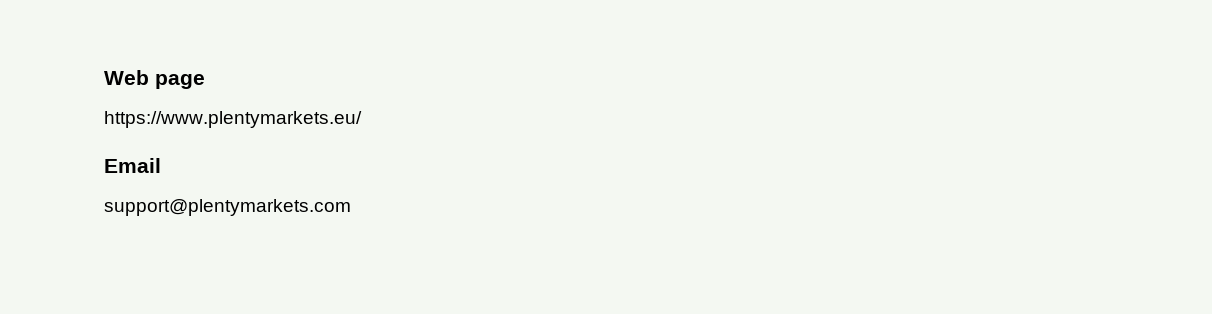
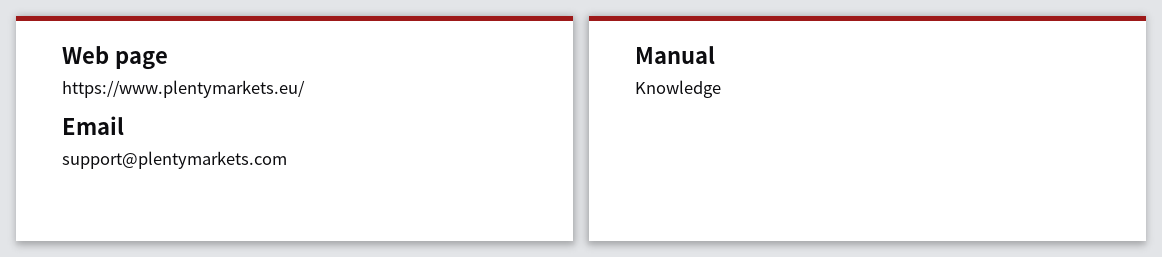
+ Manual
+ Knowledge

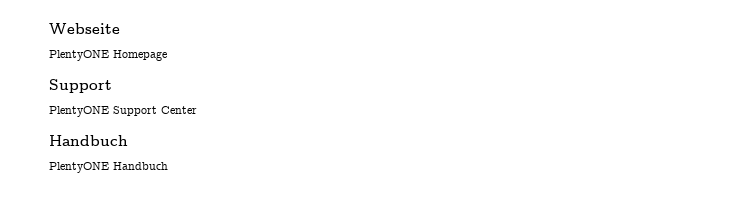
- Web page
- https://www.plentymarkets.eu/
- Email
- support@plentymarkets.com
- Manual
- Knowledge
+ Webseite
+ PlentyONE Homepage
+ Support
+ PlentyONE Support Center
+ Handbuch
+ PlentyONE Handbuch

